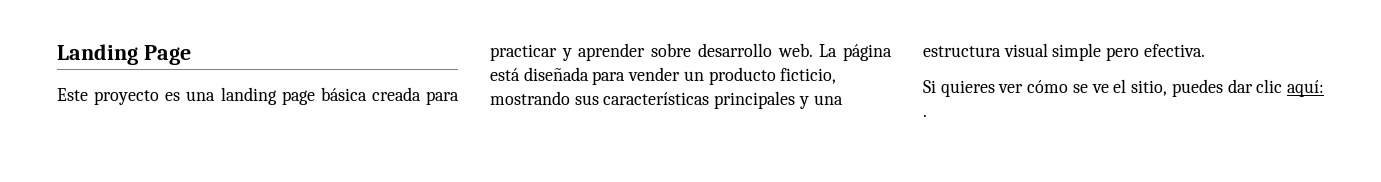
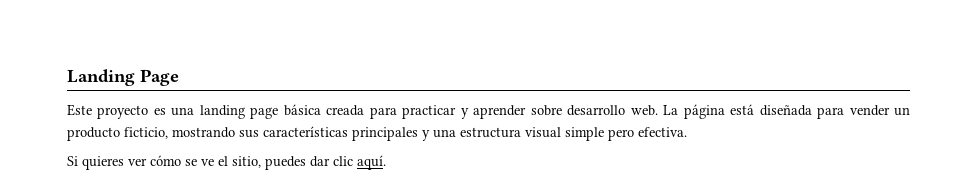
- Si quieres ver cómo se ve el sitio, puedes dar clic aquí: .
+ Si quieres ver cómo se ve el sitio, puedes dar clic aquí.

